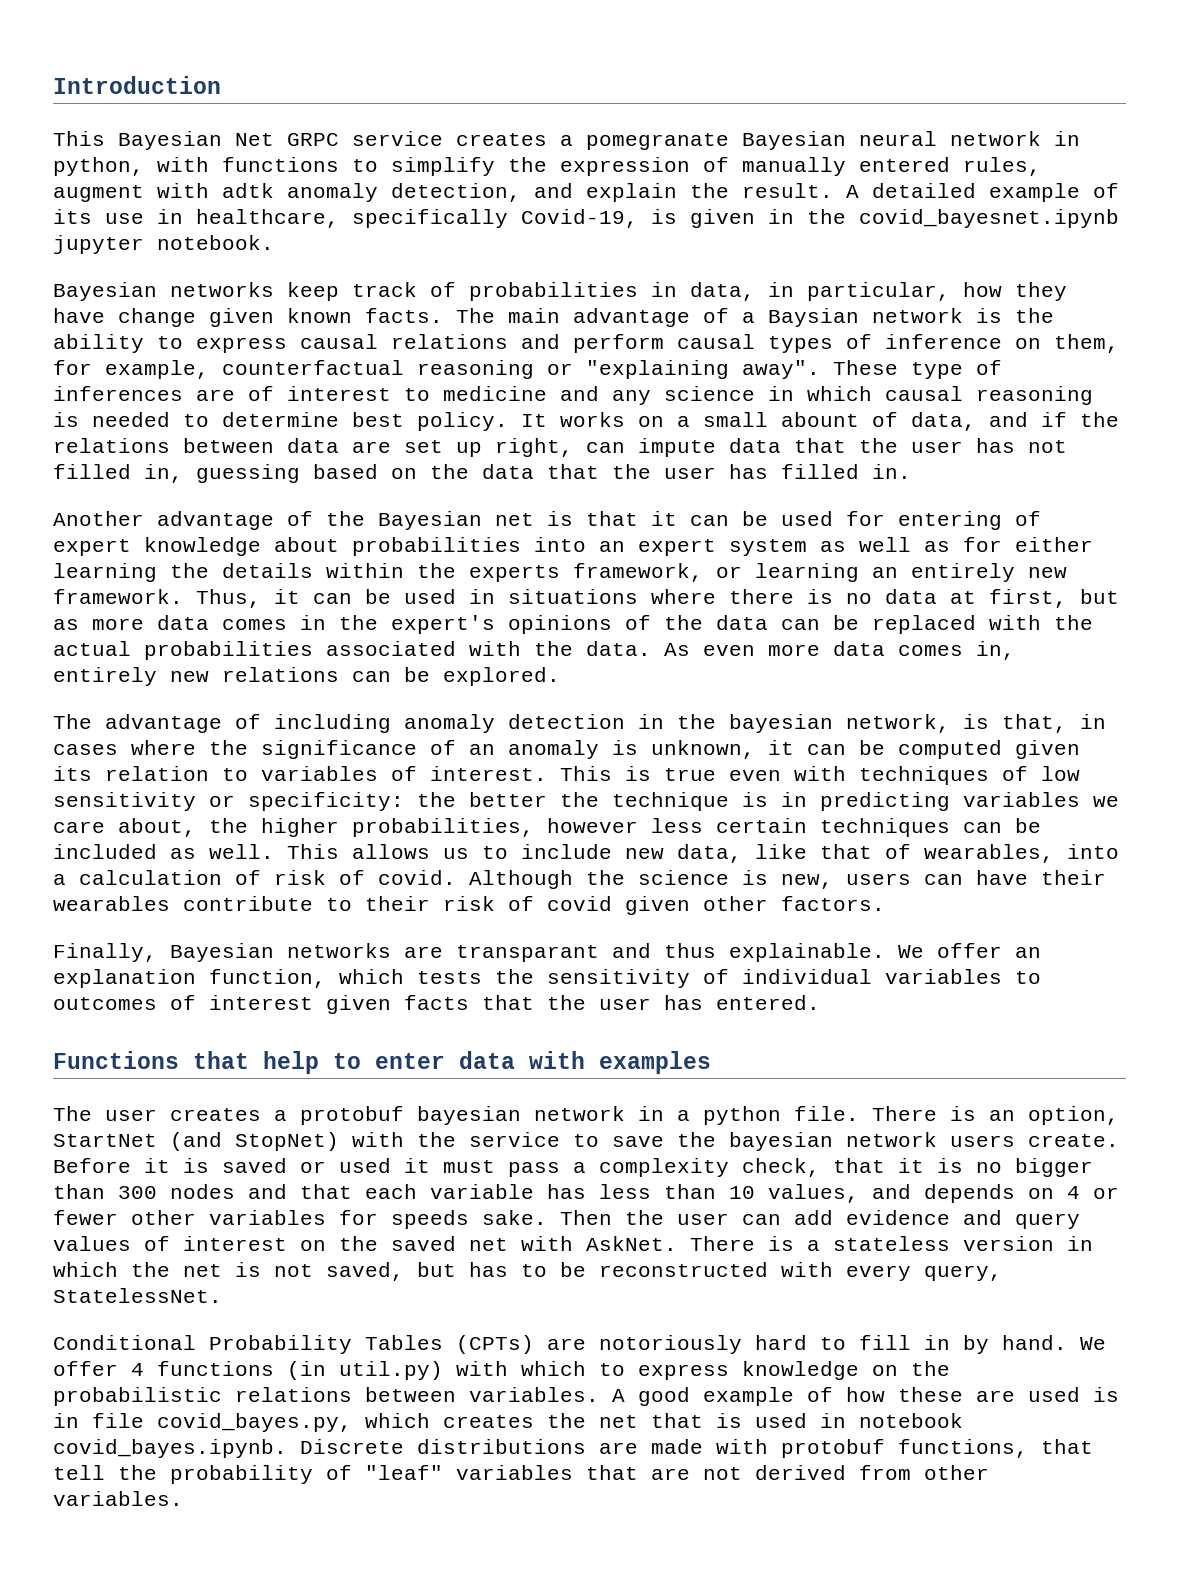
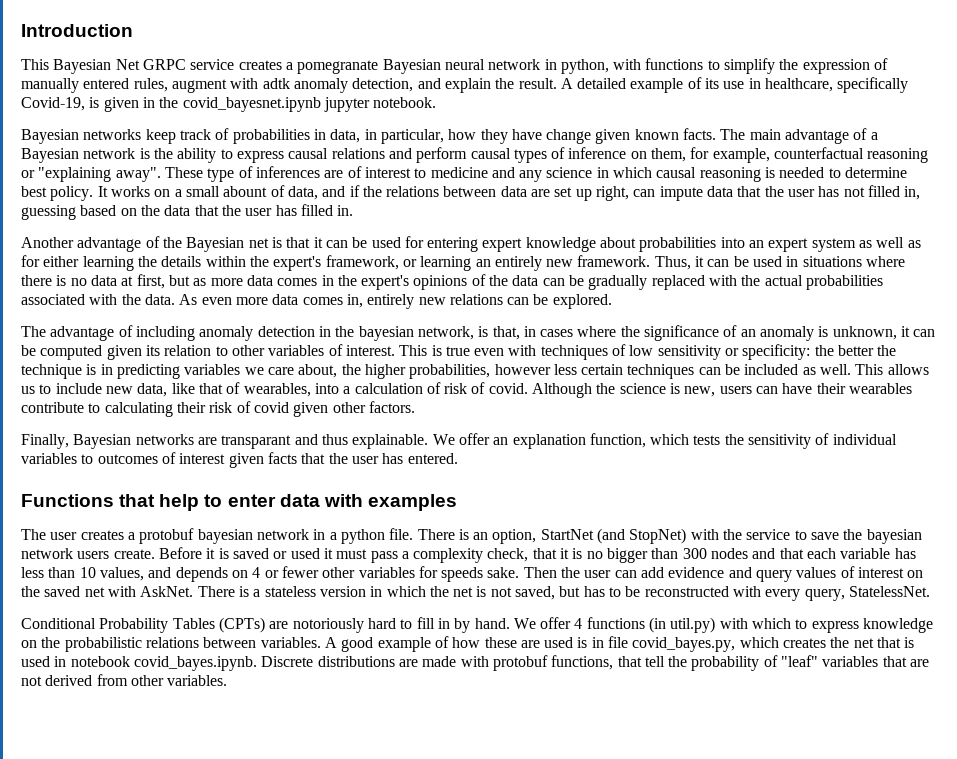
- The main advantage of a Baysian network is the ability to express causal relations and perform causal types of inference on them, for example, counterfactual reasoning or "explaining away".
+ The main advantage of a Bayesian network is the ability to express causal relations and perform causal types of inference on them, for example, counterfactual reasoning or "explaining away".
- Another advantage of the Bayesian net is that it can be used for entering of expert knowledge about probabilities into an expert system as well as for either learning the details within the experts framework, or learning an entirely new framework.
+ Another advantage of the Bayesian net is that it can be used for entering expert knowledge about probabilities into an expert system as well as for either learning the details within the expert's framework, or learning an entirely new framework.
- Thus, it can be used in situations where there is no data at first, but as more data comes in the expert's opinions of the data can be replaced with the actual probabilities associated with the data.
+ Thus, it can be used in situations where there is no data at first, but as more data comes in the expert's opinions of the data can be gradually replaced with the actual probabilities associated with the data.
- The advantage of including anomaly detection in the bayesian network, is that, in cases where the significance of an anomaly is unknown, it can be computed given its relation to variables of interest.
+ The advantage of including anomaly detection in the bayesian network, is that, in cases where the significance of an anomaly is unknown, it can be computed given its relation to other variables of interest.
- Although the science is new, users can have their wearables contribute to their risk of covid given other factors.
+ Although the science is new, users can have their wearables contribute to calculating their risk of covid given other factors.

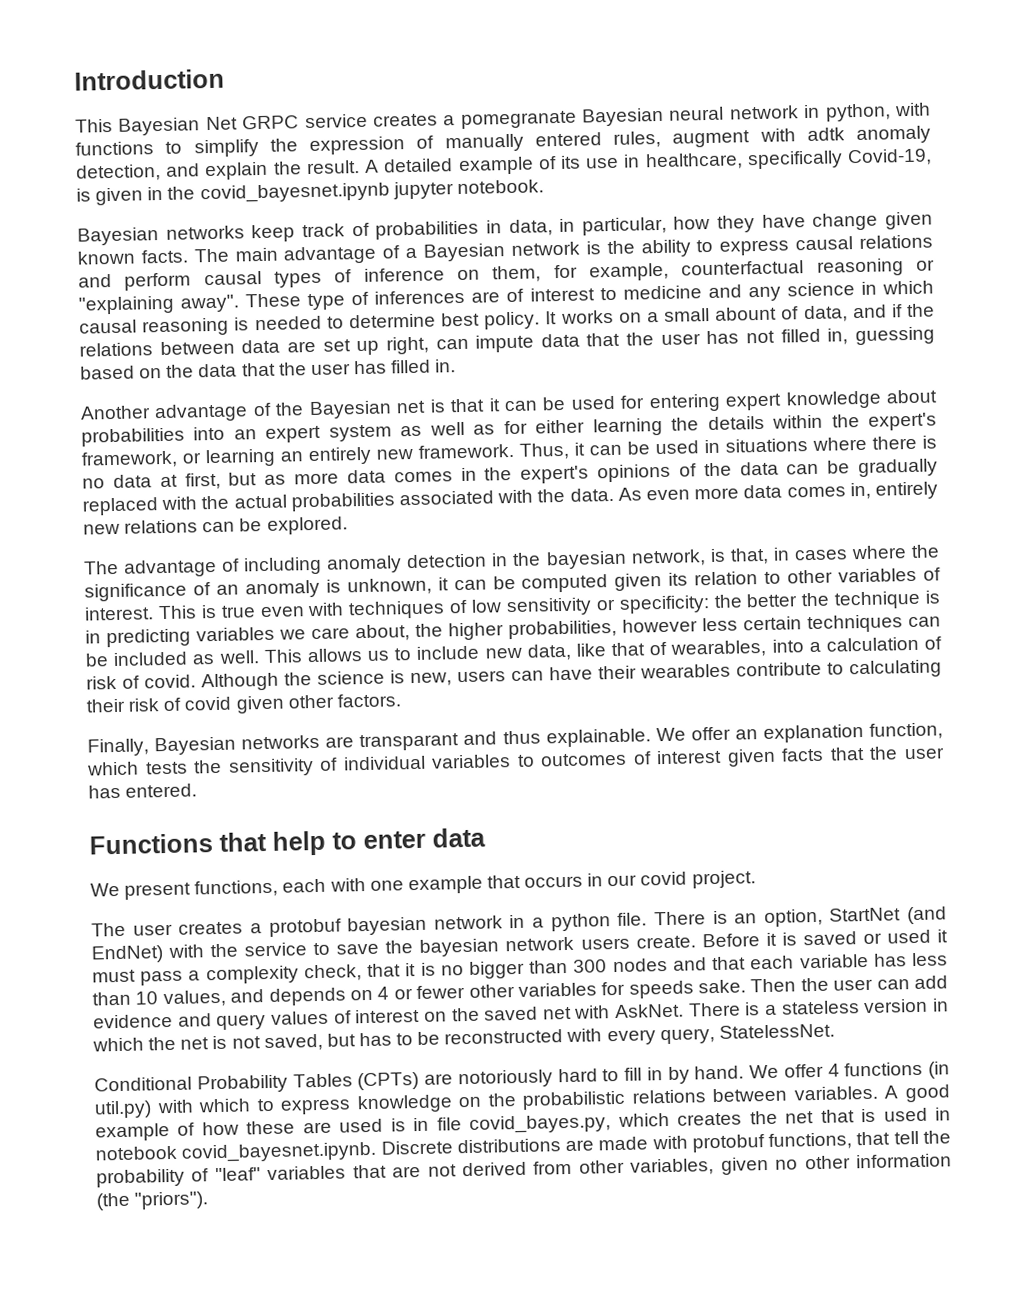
- Functions that help to enter data with examples
+ Functions that help to enter data
+ We present functions, each with one example that occurs in our covid project.
- There is an option, StartNet (and StopNet) with the service to save the bayesian network users create.
+ There is an option, StartNet (and EndNet) with the service to save the bayesian network users create.
- A good example of how these are used is in file covid_bayes.py, which creates the net that is used in notebook covid_bayes.ipynb. Discrete distributions are made with protobuf functions, that tell the probability of "leaf" variables that are not derived from other variables.
+ A good example of how these are used is in file covid_bayes.py, which creates the net that is used in notebook covid_bayesnet.ipynb. Discrete distributions are made with protobuf functions, that tell the probability of "leaf" variables that are not derived from other variables, given no other information (the "priors").

